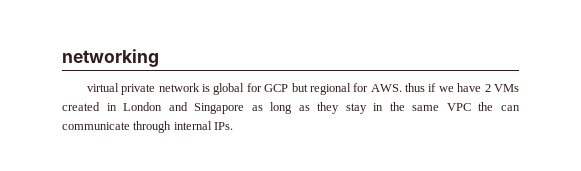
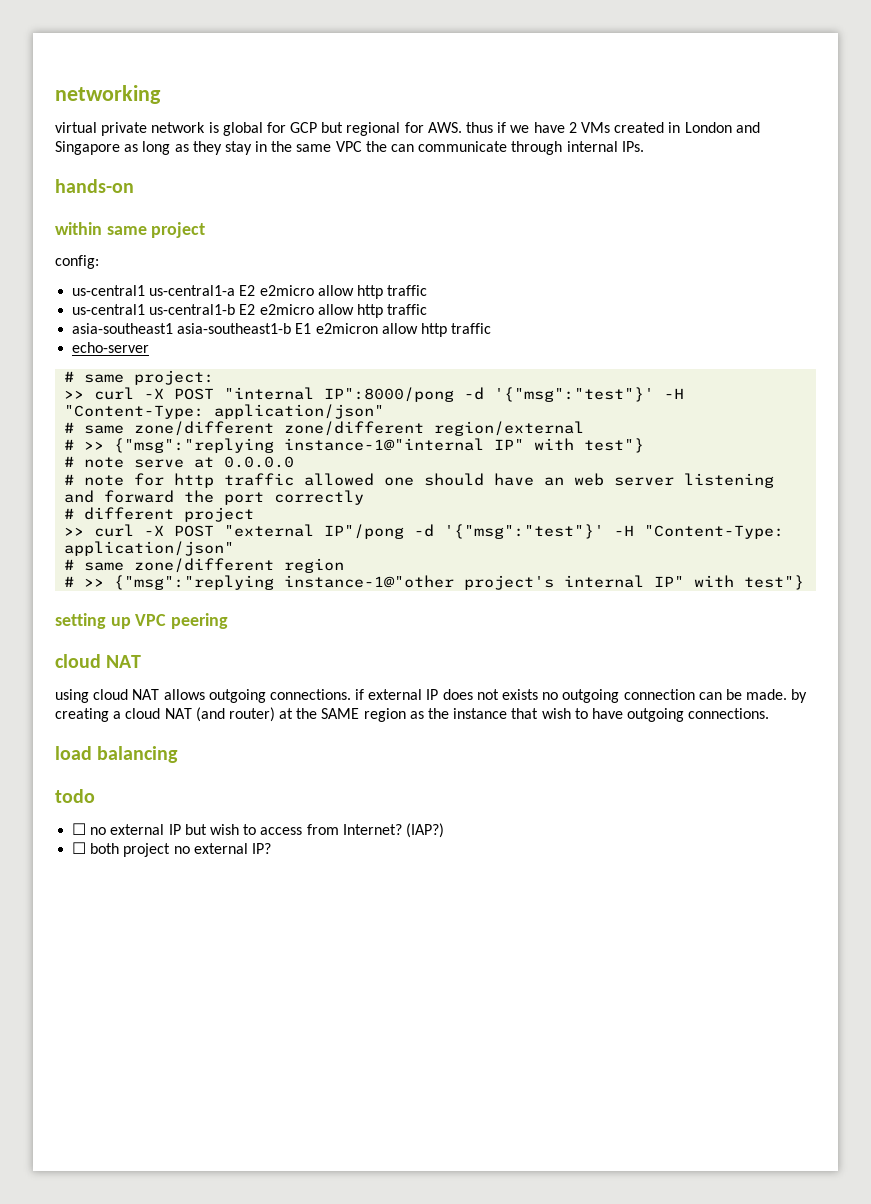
+ hands-on
+ within same project
+ config:
+ us-central1 us-central1-a E2 e2micro allow http traffic
+ us-central1 us-central1-b E2 e2micro allow http traffic
+ asia-southeast1 asia-southeast1-b E1 e2micron allow http traffic
+ echo-server
+ # same project:
+ >> curl -X POST "internal IP":8000/pong -d '{"msg":"test"}' -H "Content-Type: application/json"
+ # same zone/different zone/different region/external
+ # >> {"msg":"replying instance-1@"internal IP" with test"}
+ # note serve at 0.0.0.0
+ # note for http traffic allowed one should have an web server listening and forward the port correctly
+ # different project
+ >> curl -X POST "external IP"/pong -d '{"msg":"test"}' -H "Content-Type: application/json"
+ # same zone/different region
+ # >> {"msg":"replying instance-1@"other project's internal IP" with test"}
+ setting up VPC peering
+ cloud NAT
+ using cloud NAT allows outgoing connections. if external IP does not exists no outgoing connection can be made. by creating a cloud NAT (and router) at the SAME region as the instance that wish to have outgoing connections.
+ load balancing
+ todo
+ ☐ no external IP but wish to access from Internet? (IAP?)
+ ☐ both project no external IP?

